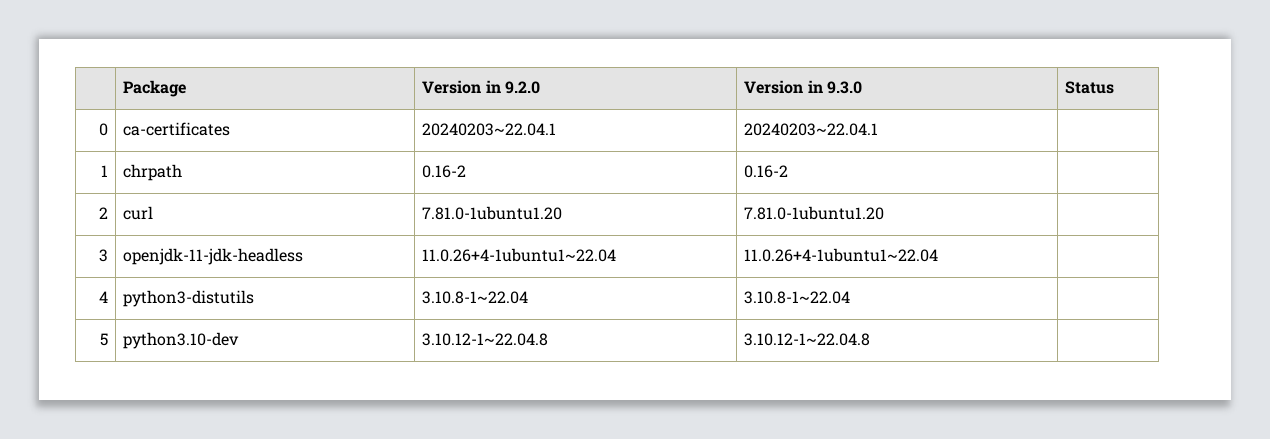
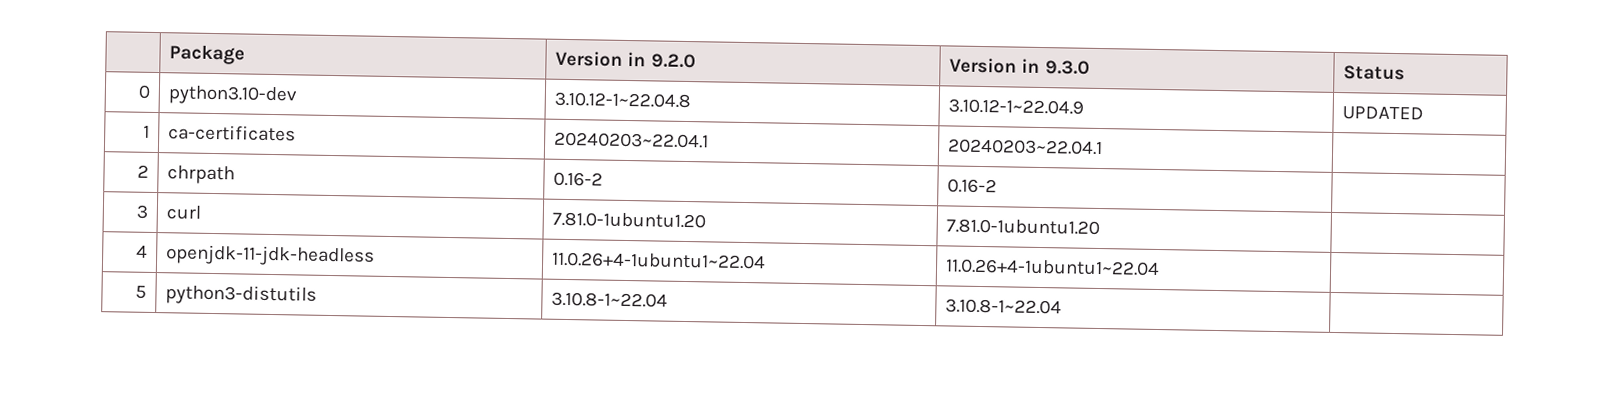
- 0 | ca-certificates | 20240203~22.04.1 | 20240203~22.04.1 |
+ 0 | python3.10-dev | 3.10.12-1~22.04.8 | 3.10.12-1~22.04.9 | UPDATED
+ 1 | ca-certificates | 20240203~22.04.1 | 20240203~22.04.1 |
- 1 | chrpath | 0.16-2 | 0.16-2 |
+ 2 | chrpath | 0.16-2 | 0.16-2 |
- 2 | curl | 7.81.0-1ubuntu1.20 | 7.81.0-1ubuntu1.20 |
+ 3 | curl | 7.81.0-1ubuntu1.20 | 7.81.0-1ubuntu1.20 |
- 3 | openjdk-11-jdk-headless | 11.0.26+4-1ubuntu1~22.04 | 11.0.26+4-1ubuntu1~22.04 |
+ 4 | openjdk-11-jdk-headless | 11.0.26+4-1ubuntu1~22.04 | 11.0.26+4-1ubuntu1~22.04 |
- 4 | python3-distutils | 3.10.8-1~22.04 | 3.10.8-1~22.04 |
+ 5 | python3-distutils | 3.10.8-1~22.04 | 3.10.8-1~22.04 |
- 5 | python3.10-dev | 3.10.12-1~22.04.8 | 3.10.12-1~22.04.8 |

